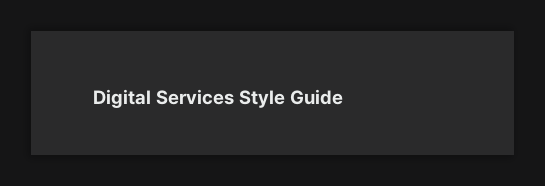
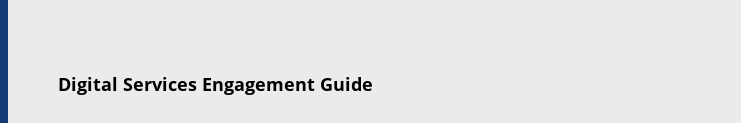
- Digital Services Style Guide
+ Digital Services Engagement Guide

